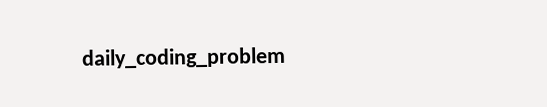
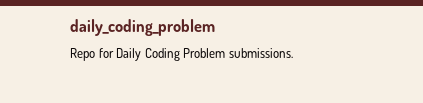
+ Repo for Daily Coding Problem submissions.

